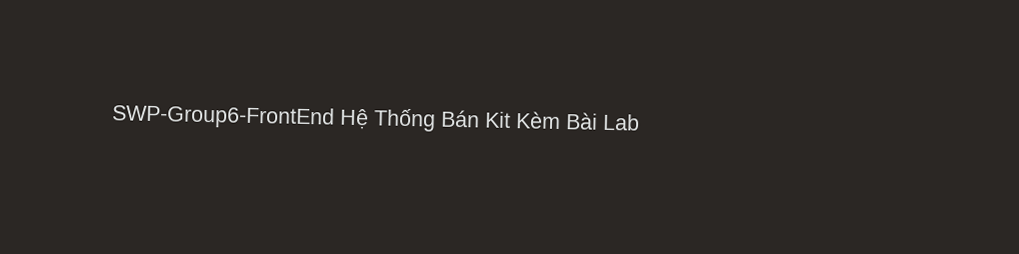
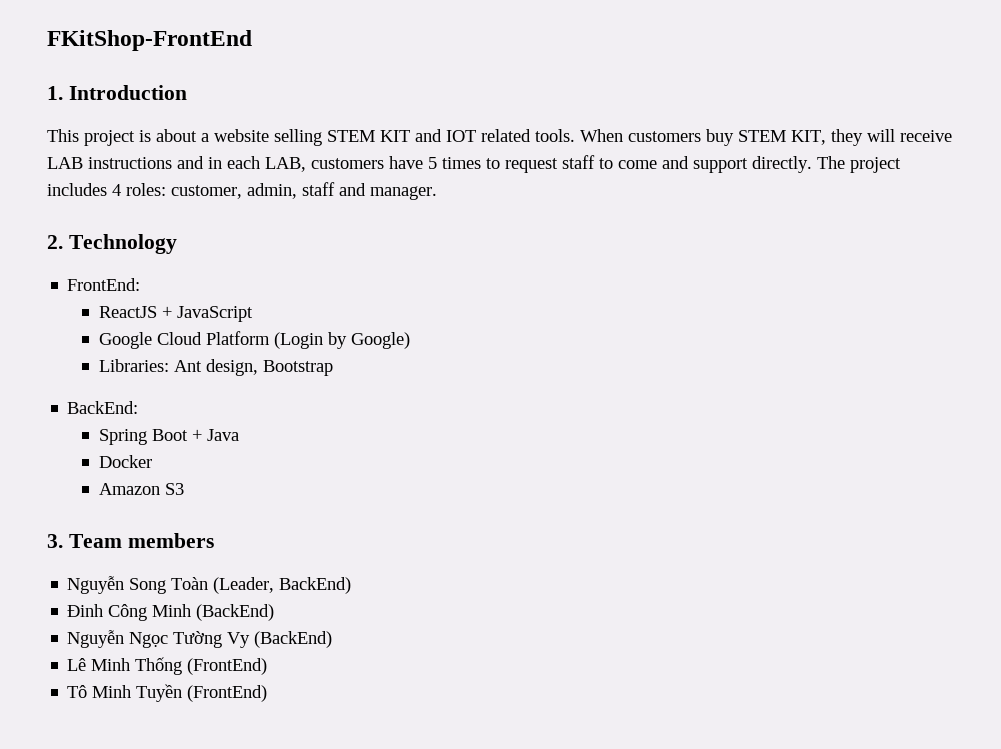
- SWP-Group6-FrontEnd Hệ Thống Bán Kit Kèm Bài Lab
+ FKitShop-FrontEnd
+ 1. Introduction
+ This project is about a website selling STEM KIT and IOT related tools. When customers buy STEM KIT, they will receive LAB instructions and in each LAB, customers have 5 times to request staff to come and support directly. The project includes 4 roles: customer, admin, staff and manager.
+ 2. Technology
+ FrontEnd:
+ ReactJS + JavaScript
+ Google Cloud Platform (Login by Google)
+ Libraries: Ant design, Bootstrap
+ BackEnd:
+ Spring Boot + Java
+ Docker
+ Amazon S3
+ 3. Team members
+ Nguyễn Song Toàn (Leader, BackEnd)
+ Đinh Công Minh (BackEnd)
+ Nguyễn Ngọc Tường Vy (BackEnd)
+ Lê Minh Thống (FrontEnd)
+ Tô Minh Tuyền (FrontEnd)

